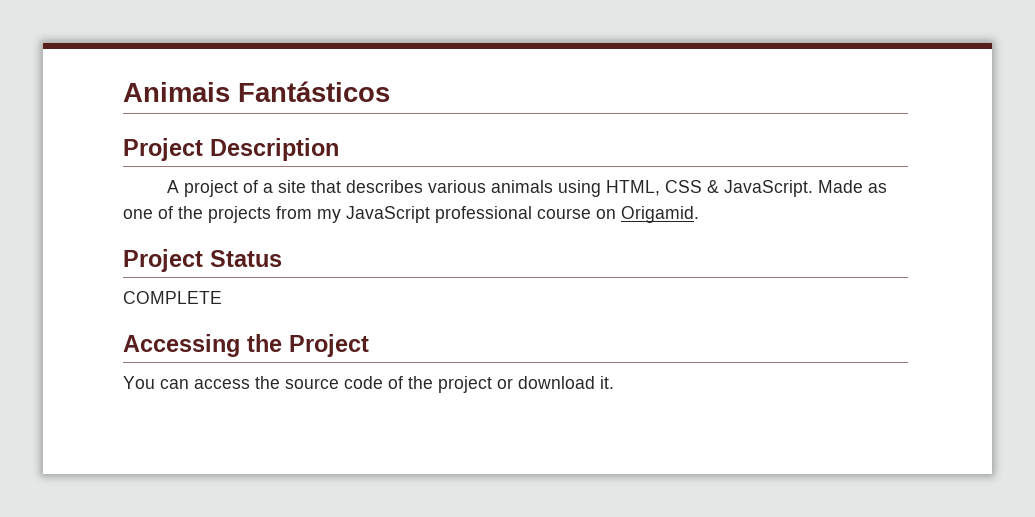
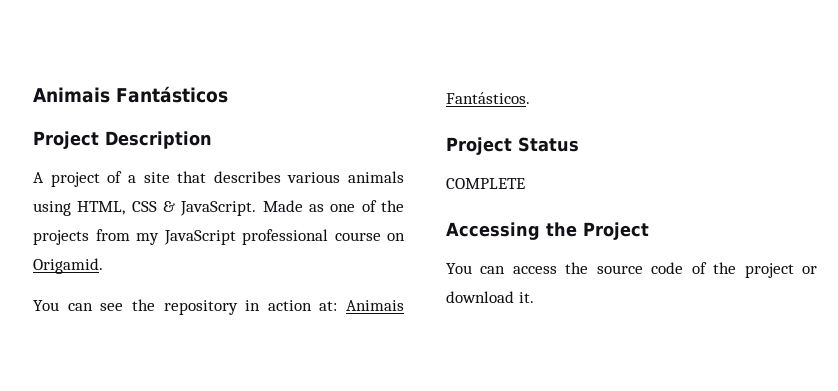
+ You can see the repository in action at: Animais Fantásticos.

